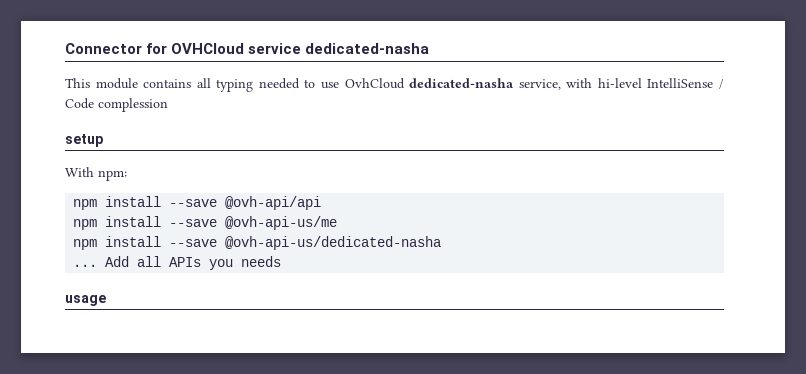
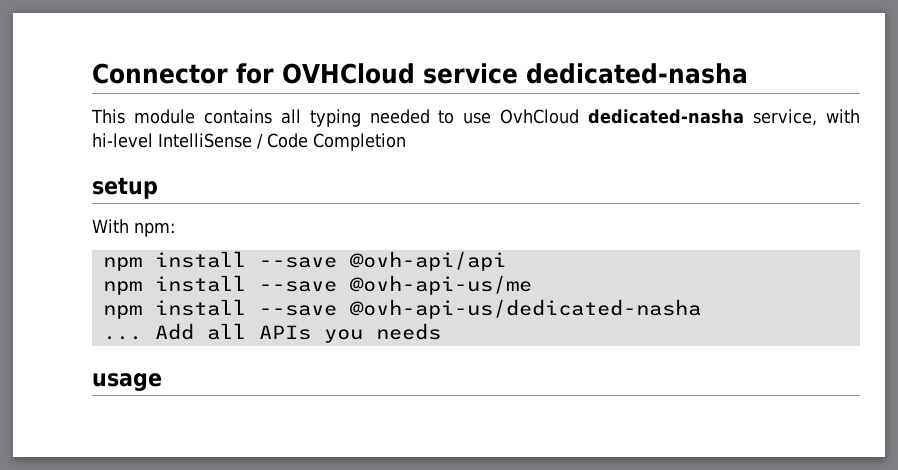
- This module contains all typing needed to use OvhCloud dedicated-nasha service, with hi-level IntelliSense / Code complession
+ This module contains all typing needed to use OvhCloud dedicated-nasha service, with hi-level IntelliSense / Code Completion

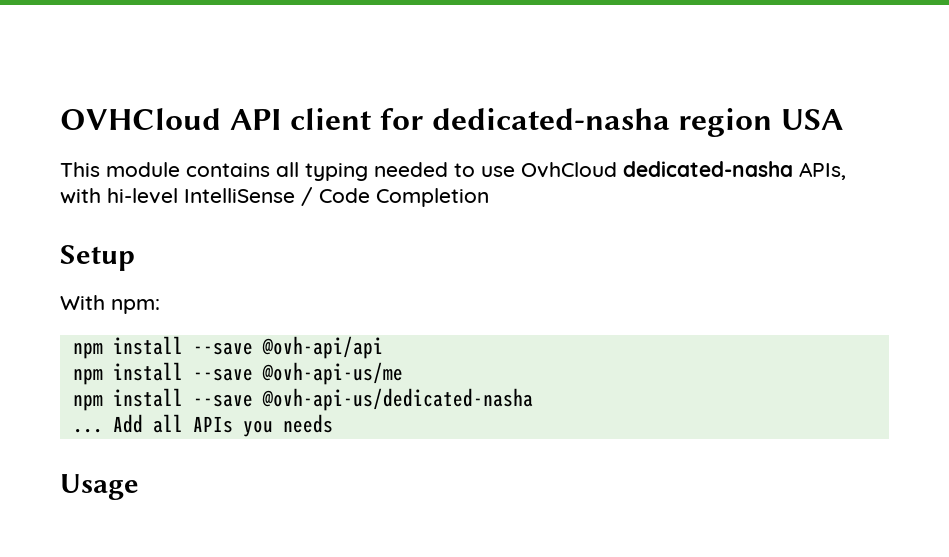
- Connector for OVHCloud service dedicated-nasha
+ OVHCloud API client for dedicated-nasha region USA
- This module contains all typing needed to use OvhCloud dedicated-nasha service, with hi-level IntelliSense / Code Completion
+ This module contains all typing needed to use OvhCloud dedicated-nasha APIs, with hi-level IntelliSense / Code Completion
- setup
+ Setup
- usage
+ Usage

